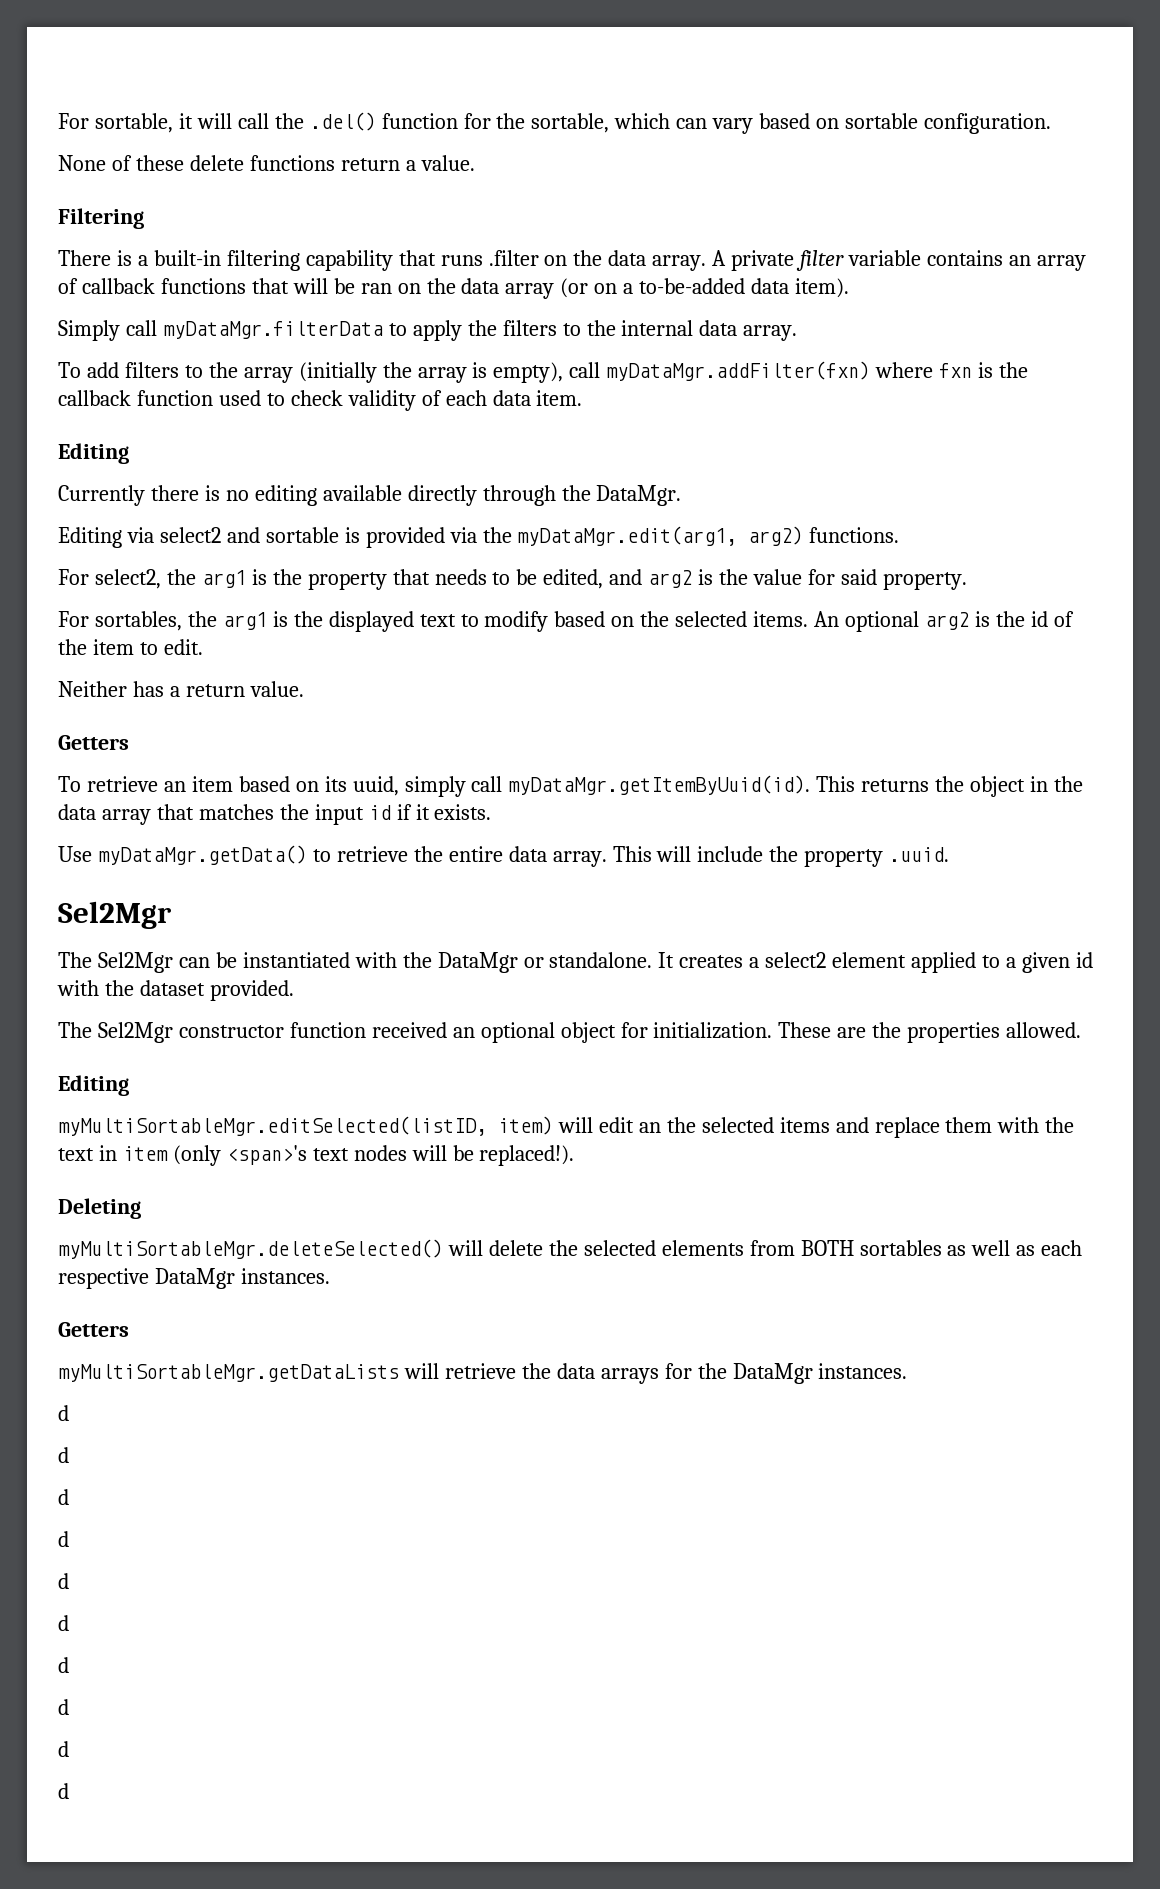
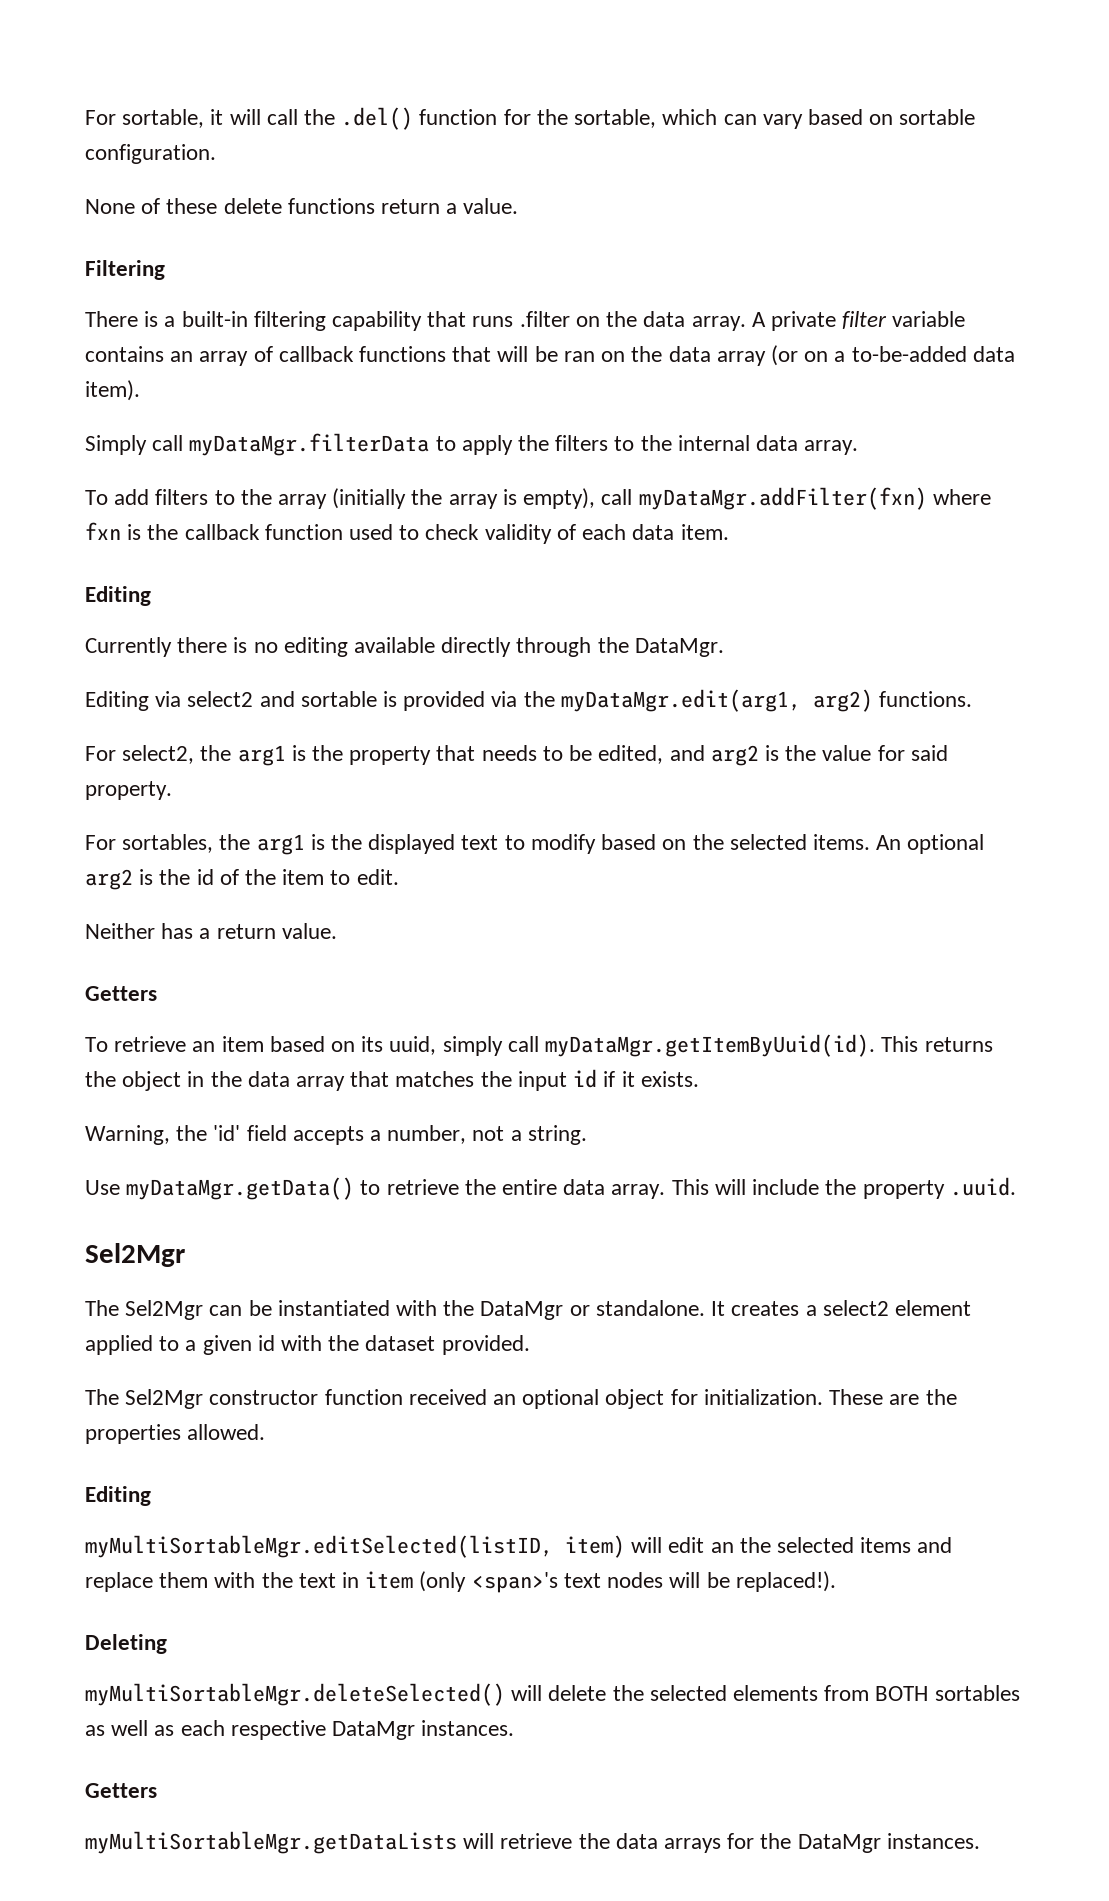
+ Warning, the 'id' field accepts a number, not a string.
  myMultiSortableMgr.getDataLists will retrieve the data arrays for the DataMgr instances.
- d
- d
- d
- d
- d
- d
- d
- d
- d
- d

